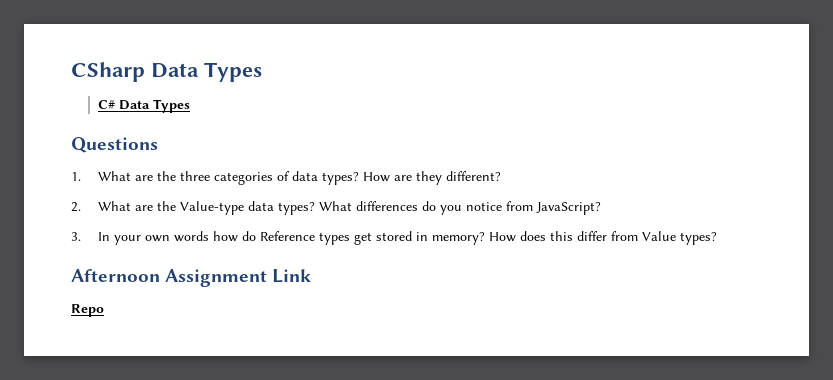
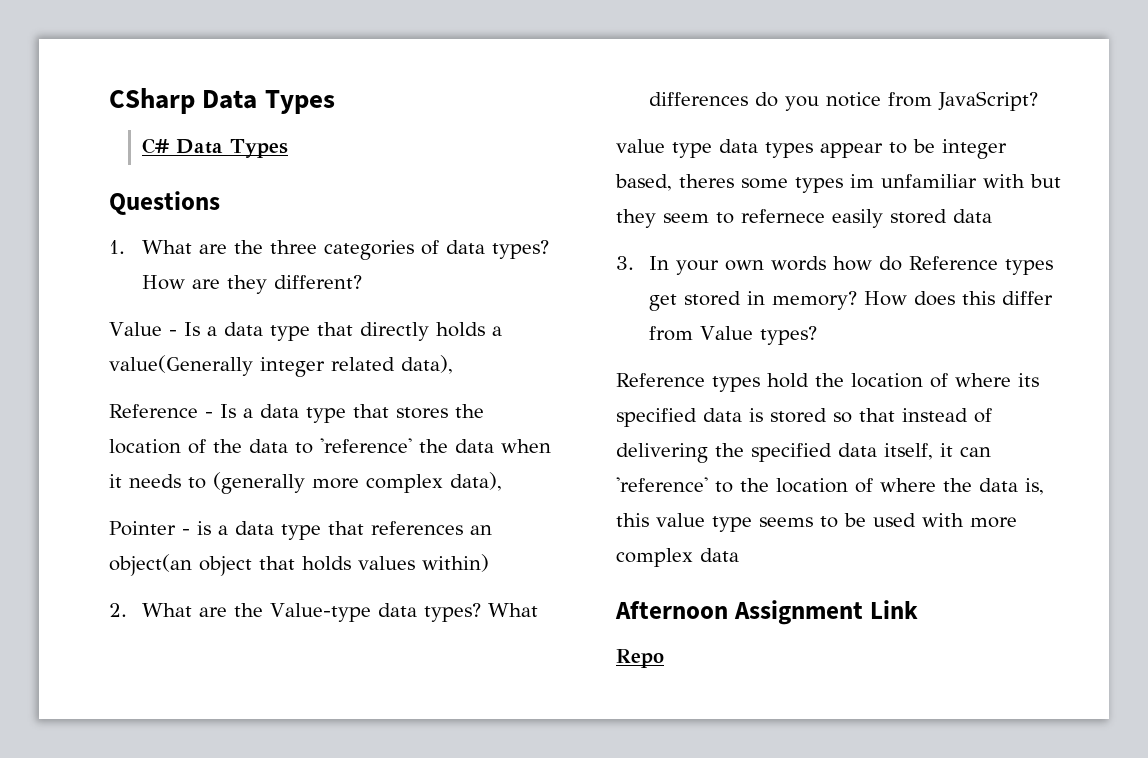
+ Value - Is a data type that directly holds a value(Generally integer related data),
+ Reference - Is a data type that stores the location of the data to 'reference' the data when it needs to (generally more complex data),
+ Pointer - is a data type that references an object(an object that holds values within)
+ value type data types appear to be integer based, theres some types im unfamiliar with but they seem to refernece easily stored data
+ Reference types hold the location of where its specified data is stored so that instead of delivering the specified data itself, it can 'reference' to the location of where the data is, this value type seems to be used with more complex data

